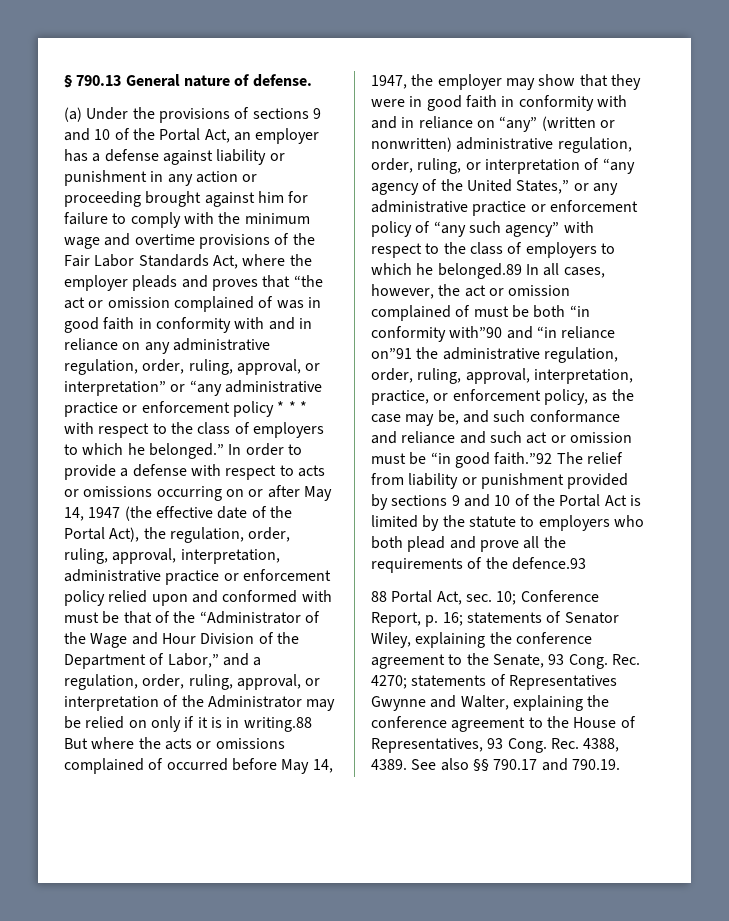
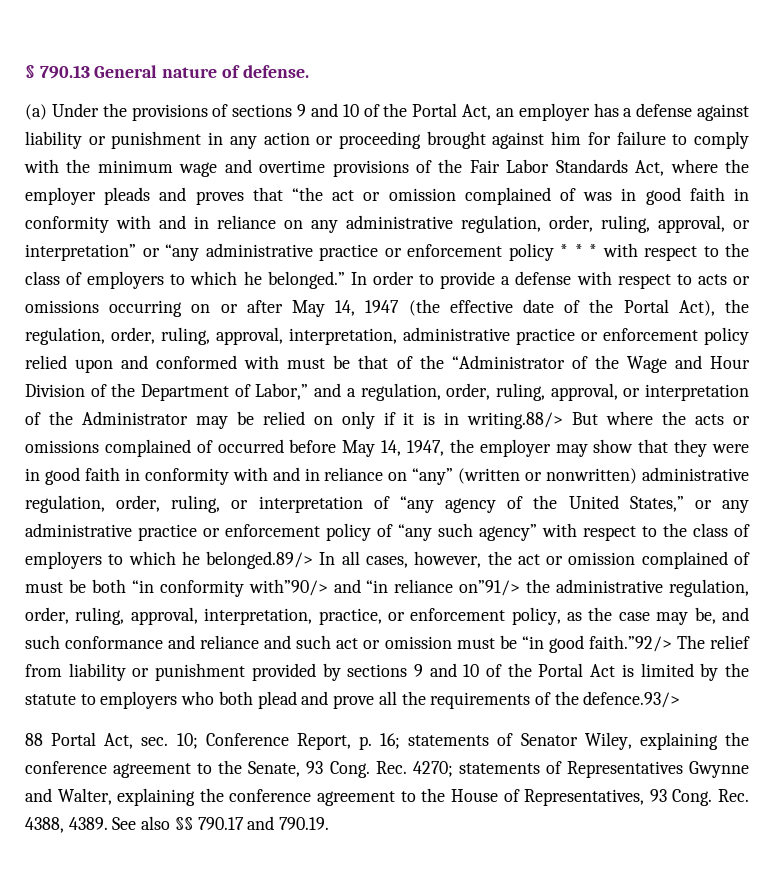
- In order to provide a defense with respect to acts or omissions occurring on or after May 14, 1947 (the effective date of the Portal Act), the regulation, order, ruling, approval, interpretation, administrative practice or enforcement policy relied upon and conformed with must be that of the “Administrator of the Wage and Hour Division of the Department of Labor,” and a regulation, order, ruling, approval, or interpretation of the Administrator may be relied on only if it is in writing.88 But where the acts or omissions complained of occurred before May 14, 1947, the employer may show that they were in good faith in conformity with and in reliance on “any” (written or nonwritten) administrative regulation, order, ruling, or interpretation of “any agency of the United States,” or any administrative practice or enforcement policy of “any such agency” with respect to the class of employers to which he belonged.89 In all cases, however, the act or omission complained of must be both “in conformity with”90 and “in reliance on”91 the administrative regulation, order, ruling, approval, interpretation, practice, or enforcement policy, as the case may be, and such conformance and reliance and such act or omission must be “in good faith.”92 The relief from liability or punishment provided by sections 9 and 10 of the Portal Act is limited by the statute to employers who both plead and prove all the requirements of the defence.93
+ In order to provide a defense with respect to acts or omissions occurring on or after May 14, 1947 (the effective date of the Portal Act), the regulation, order, ruling, approval, interpretation, administrative practice or enforcement policy relied upon and conformed with must be that of the “Administrator of the Wage and Hour Division of the Department of Labor,” and a regulation, order, ruling, approval, or interpretation of the Administrator may be relied on only if it is in writing.88/> But where the acts or omissions complained of occurred before May 14, 1947, the employer may show that they were in good faith in conformity with and in reliance on “any” (written or nonwritten) administrative regulation, order, ruling, or interpretation of “any agency of the United States,” or any administrative practice or enforcement policy of “any such agency” with respect to the class of employers to which he belonged.89/> In all cases, however, the act or omission complained of must be both “in conformity with”90/> and “in reliance on”91/> the administrative regulation, order, ruling, approval, interpretation, practice, or enforcement policy, as the case may be, and such conformance and reliance and such act or omission must be “in good faith.”92/> The relief from liability or punishment provided by sections 9 and 10 of the Portal Act is limited by the statute to employers who both plead and prove all the requirements of the defence.93/>

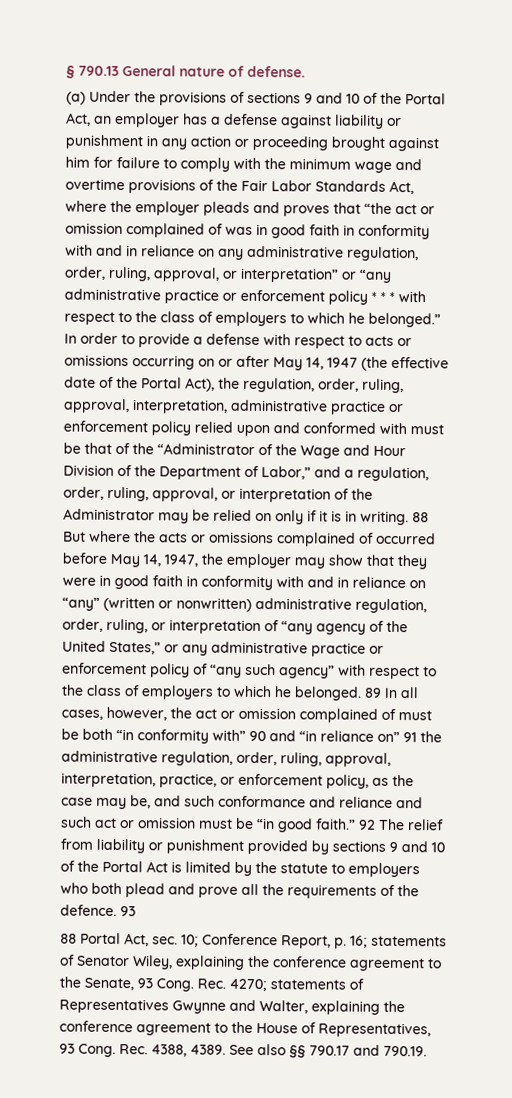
- In order to provide a defense with respect to acts or omissions occurring on or after May 14, 1947 (the effective date of the Portal Act), the regulation, order, ruling, approval, interpretation, administrative practice or enforcement policy relied upon and conformed with must be that of the “Administrator of the Wage and Hour Division of the Department of Labor,” and a regulation, order, ruling, approval, or interpretation of the Administrator may be relied on only if it is in writing.88/> But where the acts or omissions complained of occurred before May 14, 1947, the employer may show that they were in good faith in conformity with and in reliance on “any” (written or nonwritten) administrative regulation, order, ruling, or interpretation of “any agency of the United States,” or any administrative practice or enforcement policy of “any such agency” with respect to the class of employers to which he belonged.89/> In all cases, however, the act or omission complained of must be both “in conformity with”90/> and “in reliance on”91/> the administrative regulation, order, ruling, approval, interpretation, practice, or enforcement policy, as the case may be, and such conformance and reliance and such act or omission must be “in good faith.”92/> The relief from liability or punishment provided by sections 9 and 10 of the Portal Act is limited by the statute to employers who both plead and prove all the requirements of the defence.93/>
+ In order to provide a defense with respect to acts or omissions occurring on or after May 14, 1947 (the effective date of the Portal Act), the regulation, order, ruling, approval, interpretation, administrative practice or enforcement policy relied upon and conformed with must be that of the “Administrator of the Wage and Hour Division of the Department of Labor,” and a regulation, order, ruling, approval, or interpretation of the Administrator may be relied on only if it is in writing. 88 But where the acts or omissions complained of occurred before May 14, 1947, the employer may show that they were in good faith in conformity with and in reliance on “any” (written or nonwritten) administrative regulation, order, ruling, or interpretation of “any agency of the United States,” or any administrative practice or enforcement policy of “any such agency” with respect to the class of employers to which he belonged. 89 In all cases, however, the act or omission complained of must be both “in conformity with” 90 and “in reliance on” 91 the administrative regulation, order, ruling, approval, interpretation, practice, or enforcement policy, as the case may be, and such conformance and reliance and such act or omission must be “in good faith.” 92 The relief from liability or punishment provided by sections 9 and 10 of the Portal Act is limited by the statute to employers who both plead and prove all the requirements of the defence. 93

